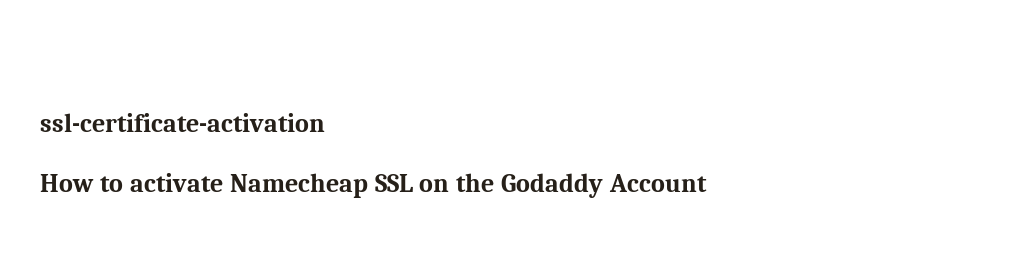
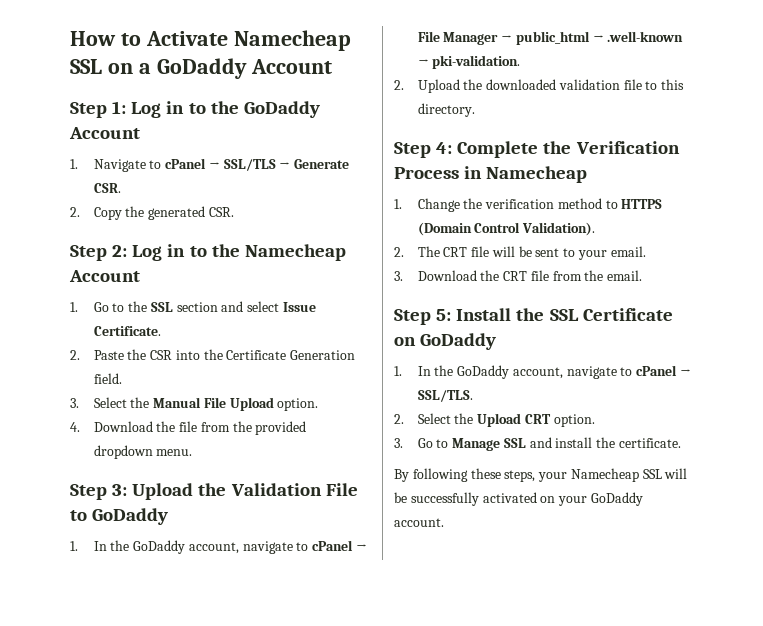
- ssl-certificate-activation
- How to activate Namecheap SSL on the Godaddy Account
+ How to Activate Namecheap SSL on a GoDaddy Account
+ Step 1: Log in to the GoDaddy Account
+ 1. Navigate to cPanel → SSL/TLS → Generate CSR.
+ 2. Copy the generated CSR.
+ Step 2: Log in to the Namecheap Account
+ 1. Go to the SSL section and select Issue Certificate.
+ 2. Paste the CSR into the Certificate Generation field.
+ 3. Select the Manual File Upload option.
+ 4. Download the file from the provided dropdown menu.
+ Step 3: Upload the Validation File to GoDaddy
+ 1. In the GoDaddy account, navigate to cPanel → File Manager → public_html → .well-known → pki-validation.
+ 2. Upload the downloaded validation file to this directory.
+ Step 4: Complete the Verification Process in Namecheap
+ 1. Change the verification method to HTTPS (Domain Control Validation).
+ 2. The CRT file will be sent to your email.
+ 3. Download the CRT file from the email.
+ Step 5: Install the SSL Certificate on GoDaddy
+ 1. In the GoDaddy account, navigate to cPanel → SSL/TLS.
+ 2. Select the Upload CRT option.
+ 3. Go to Manage SSL and install the certificate.
+ By following these steps, your Namecheap SSL will be successfully activated on your GoDaddy account.

